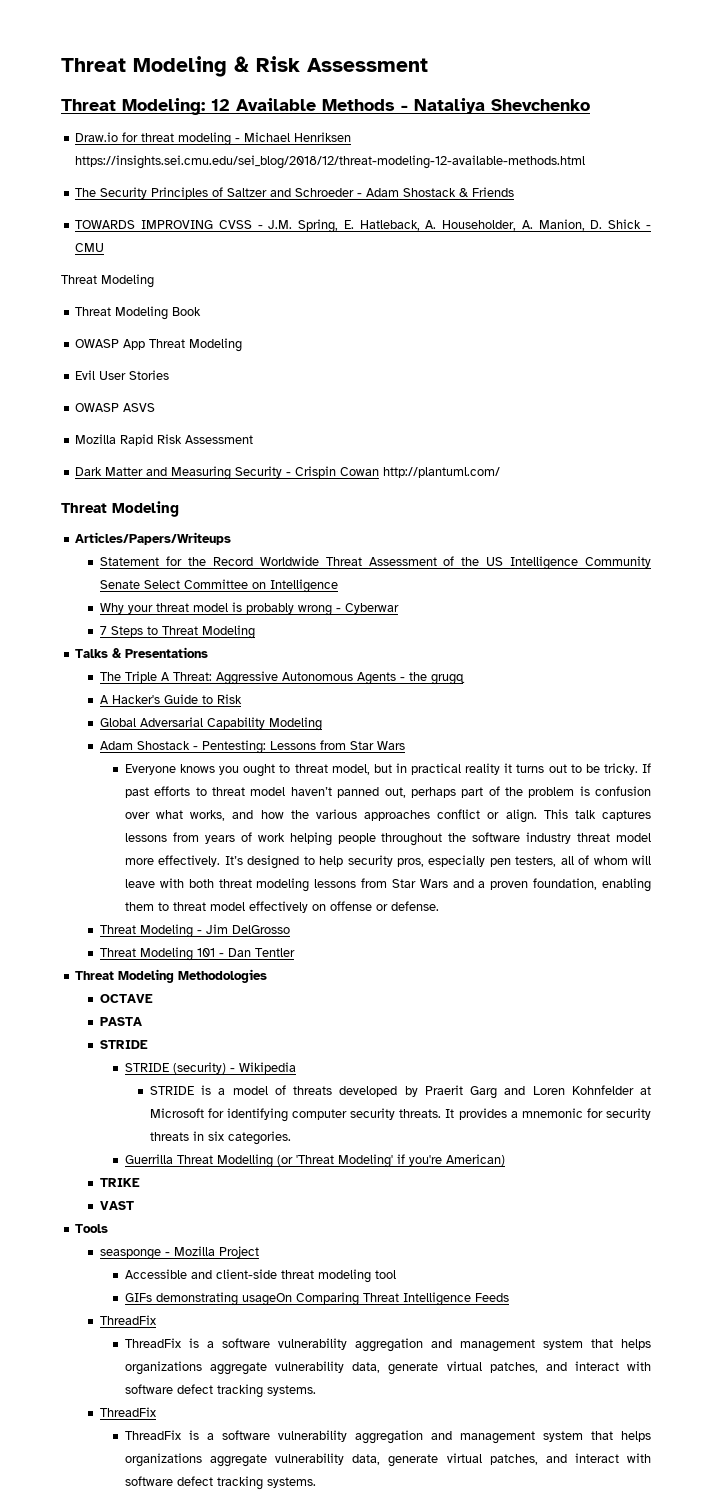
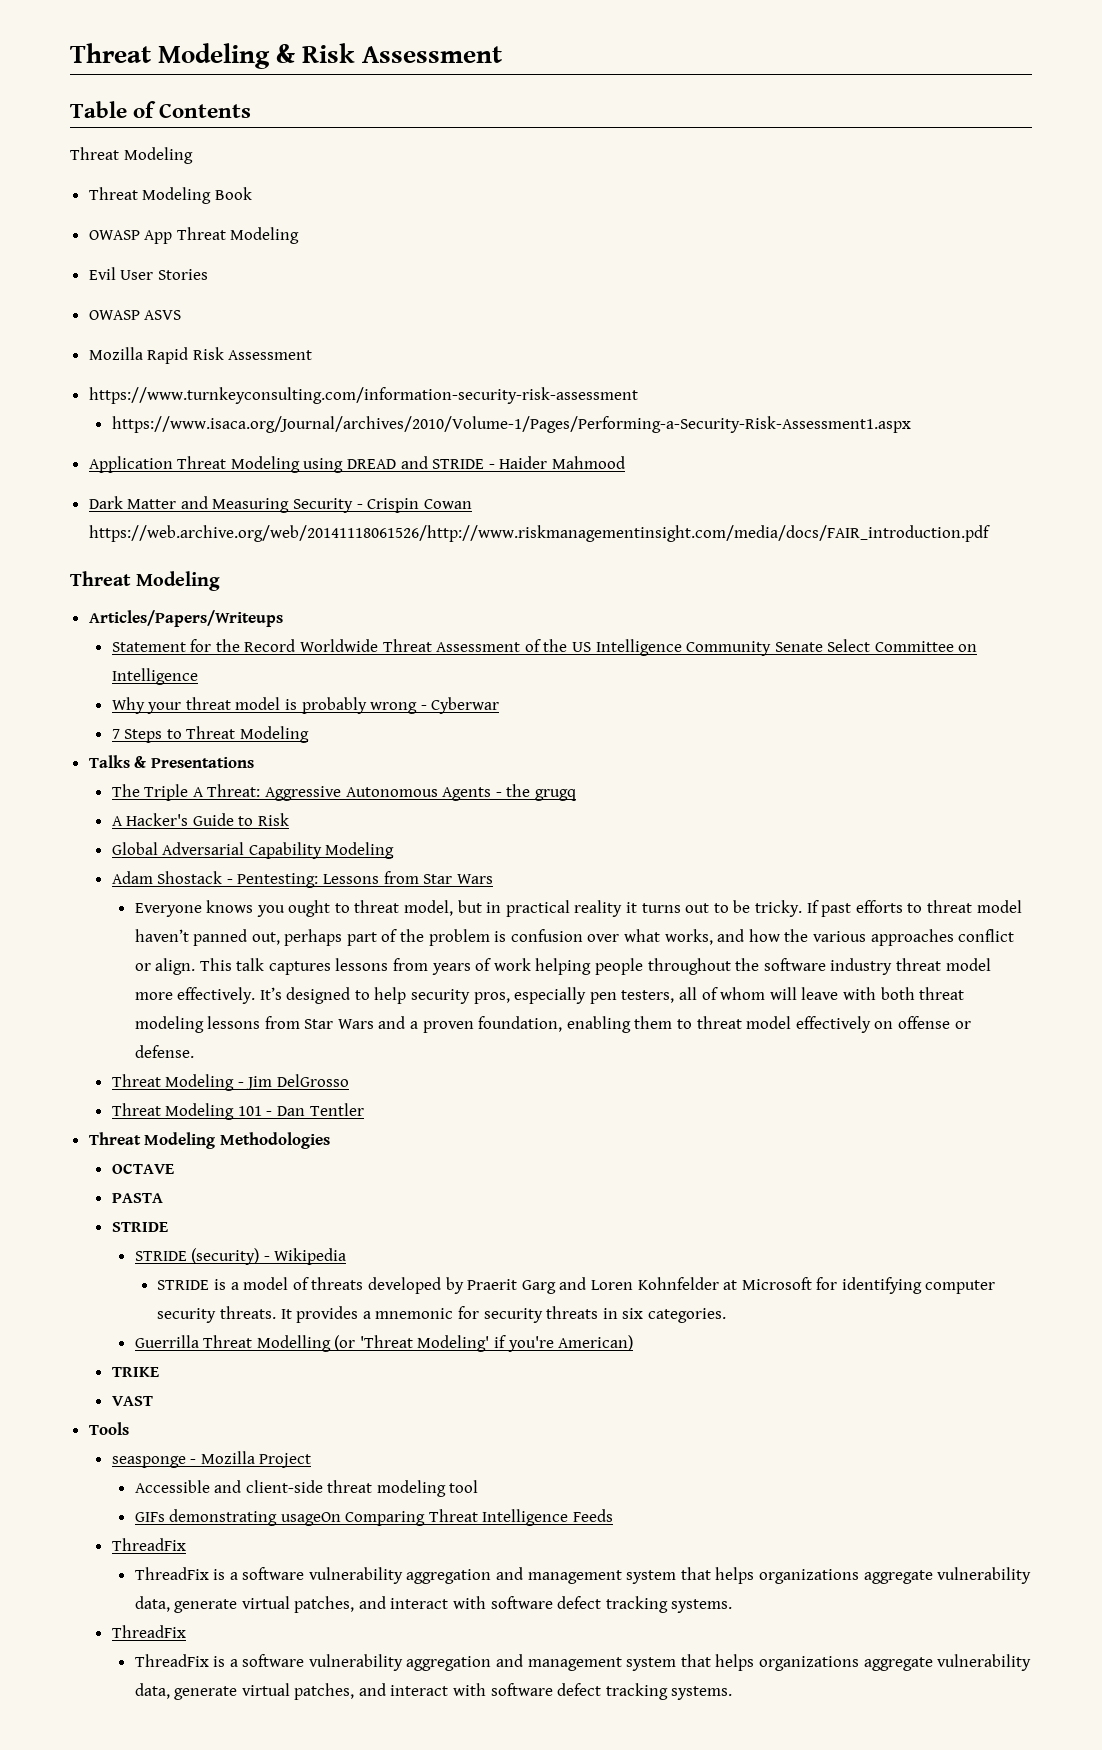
- Threat Modeling: 12 Available Methods - Nataliya Shevchenko
- Draw.io for threat modeling - Michael Henriksen https://insights.sei.cmu.edu/sei_blog/2018/12/threat-modeling-12-available-methods.html
- The Security Principles of Saltzer and Schroeder - Adam Shostack & Friends
- TOWARDS IMPROVING CVSS - J.M. Spring, E. Hatleback, A. Householder, A. Manion, D. Shick - CMU
+ Table of Contents
+ https://www.turnkeyconsulting.com/information-security-risk-assessment
+ https://www.isaca.org/Journal/archives/2010/Volume-1/Pages/Performing-a-Security-Risk-Assessment1.aspx
+ Application Threat Modeling using DREAD and STRIDE - Haider Mahmood
- Dark Matter and Measuring Security - Crispin Cowan http://plantuml.com/
+ Dark Matter and Measuring Security - Crispin Cowan https://web.archive.org/web/20141118061526/http://www.riskmanagementinsight.com/media/docs/FAIR_introduction.pdf

